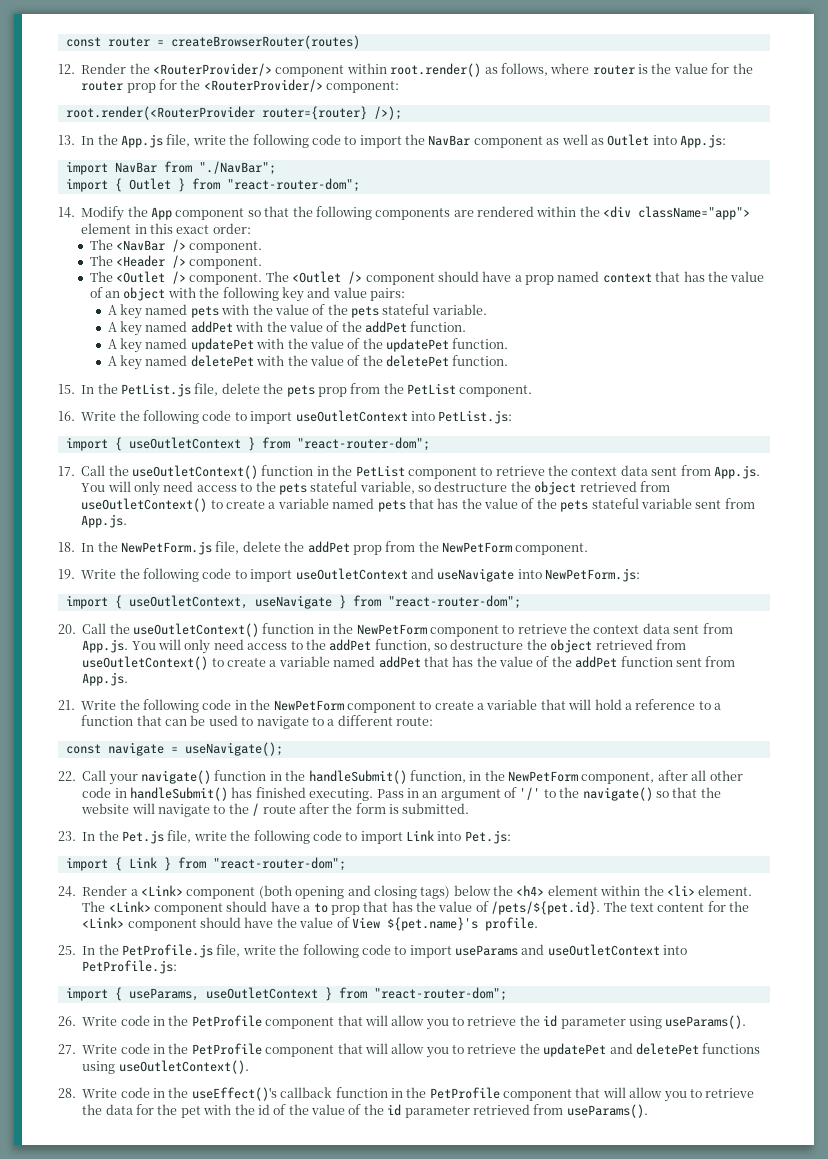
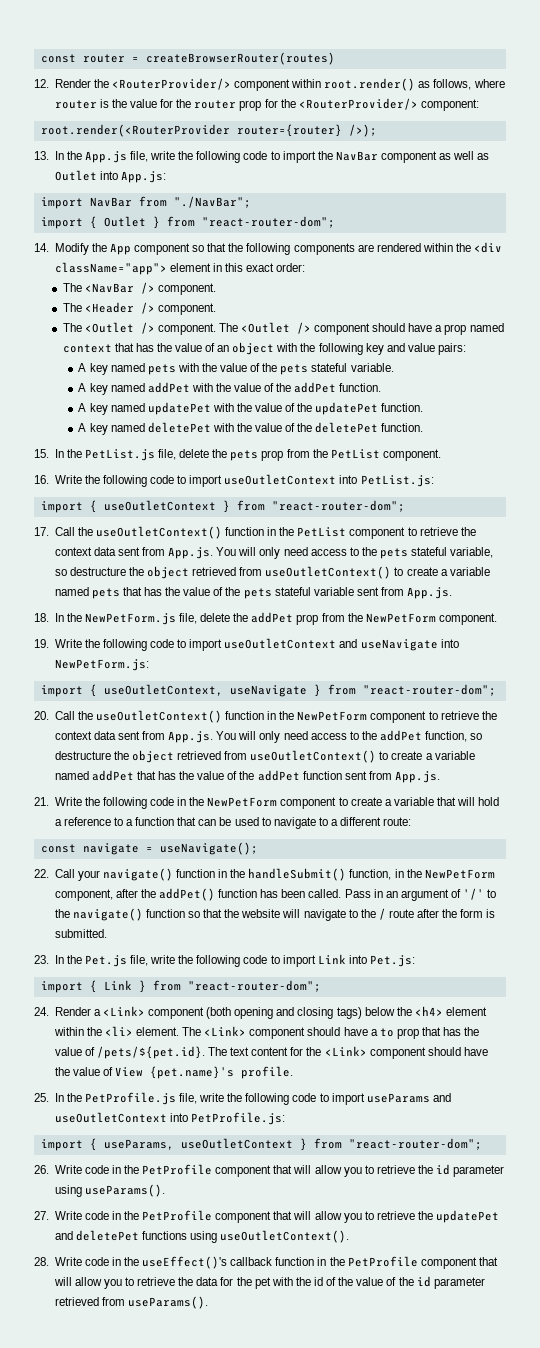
- 22. Call your navigate() function in the handleSubmit() function, in the NewPetForm component, after all other code in handleSubmit() has finished executing.
+ 22. Call your navigate() function in the handleSubmit() function, in the NewPetForm component, after the addPet() function has been called.
- Pass in an argument of '/' to the navigate() so that the website will navigate to the / route after the form is submitted.
+ Pass in an argument of '/' to the navigate() function so that the website will navigate to the / route after the form is submitted.
- The <Link> component should have a to prop that has the value of /pets/${pet.id}. The text content for the <Link> component should have the value of View ${pet.name}'s profile.
+ The <Link> component should have a to prop that has the value of /pets/${pet.id}. The text content for the <Link> component should have the value of View {pet.name}'s profile.

